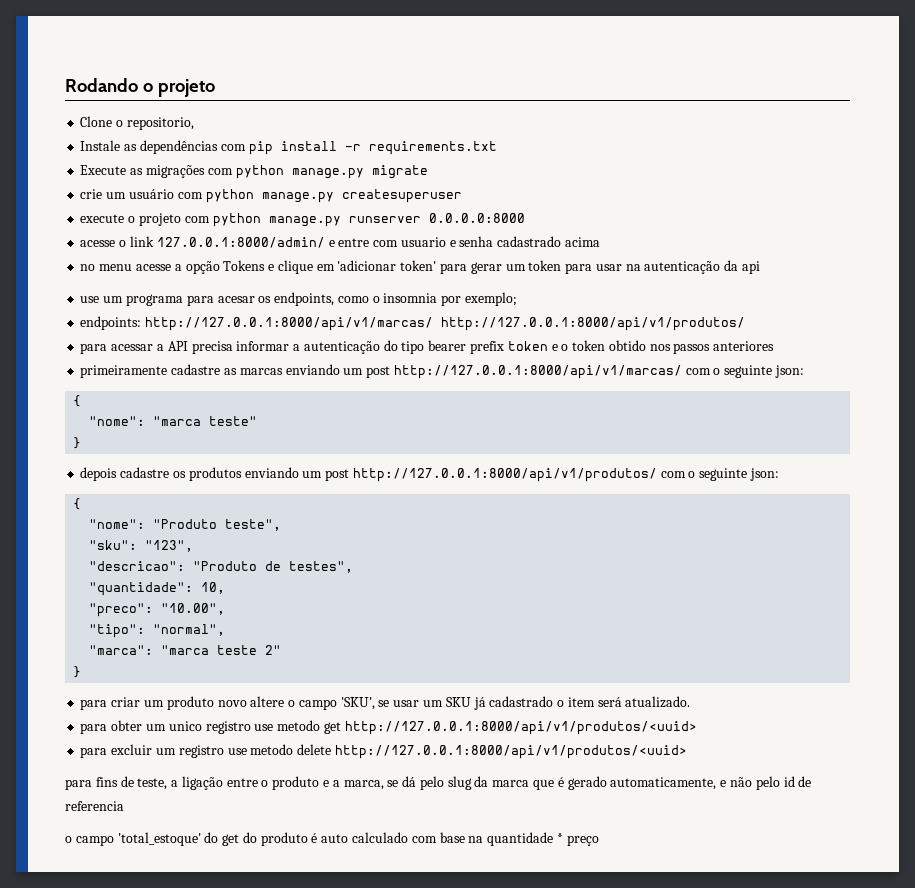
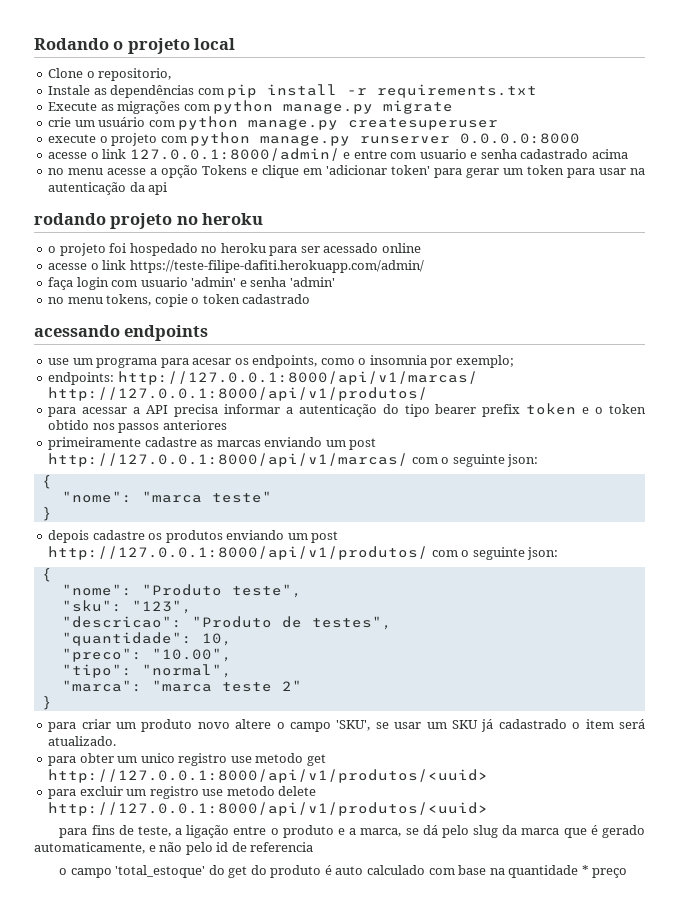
- Rodando o projeto
+ Rodando o projeto local
+ rodando projeto no heroku
+ o projeto foi hospedado no heroku para ser acessado online
+ acesse o link https://teste-filipe-dafiti.herokuapp.com/admin/
+ faça login com usuario 'admin' e senha 'admin'
+ no menu tokens, copie o token cadastrado
+ acessando endpoints

